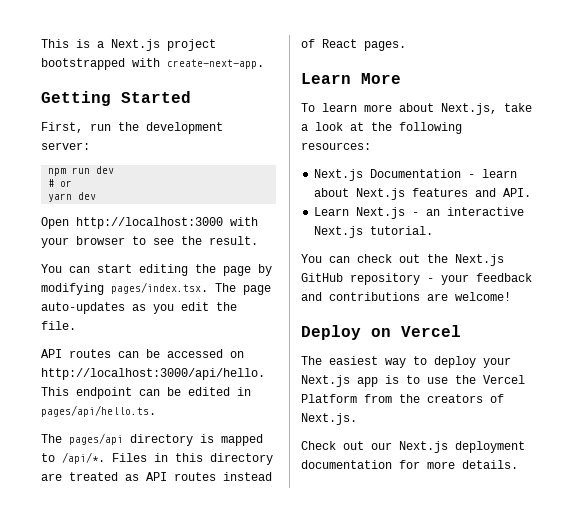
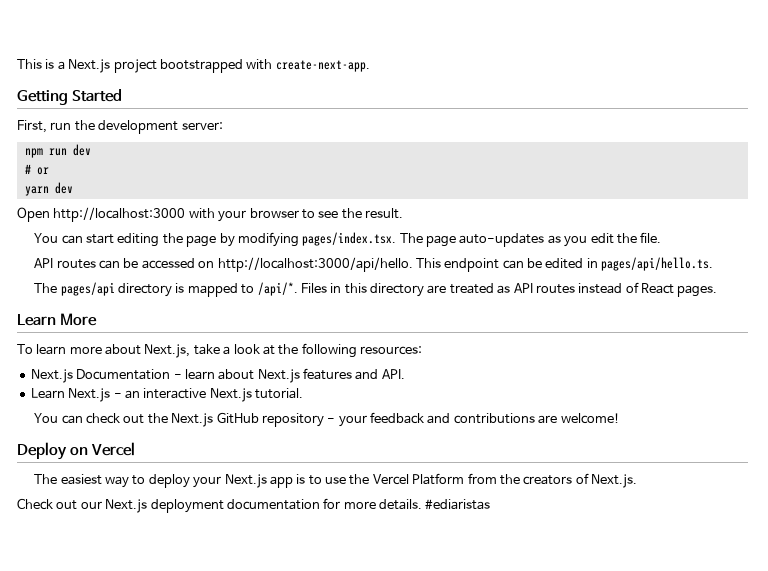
+ #ediaristas

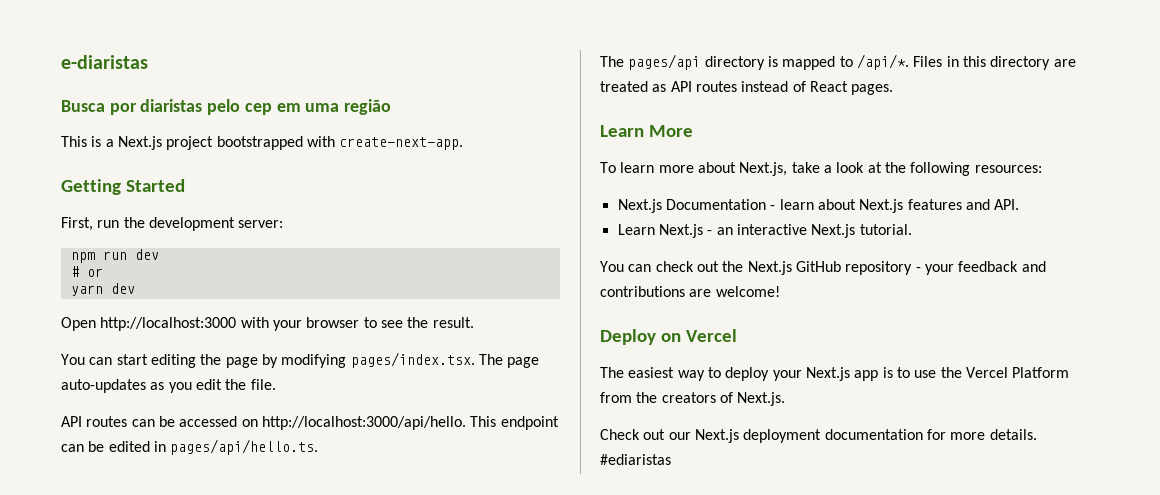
+ e-diaristas
+ Busca por diaristas pelo cep em uma região

